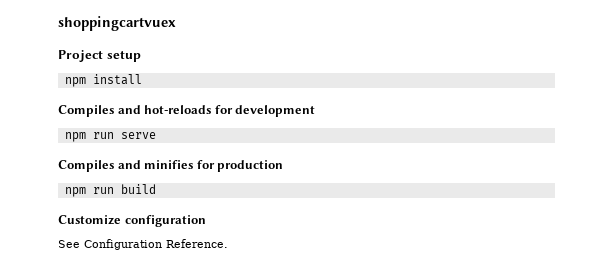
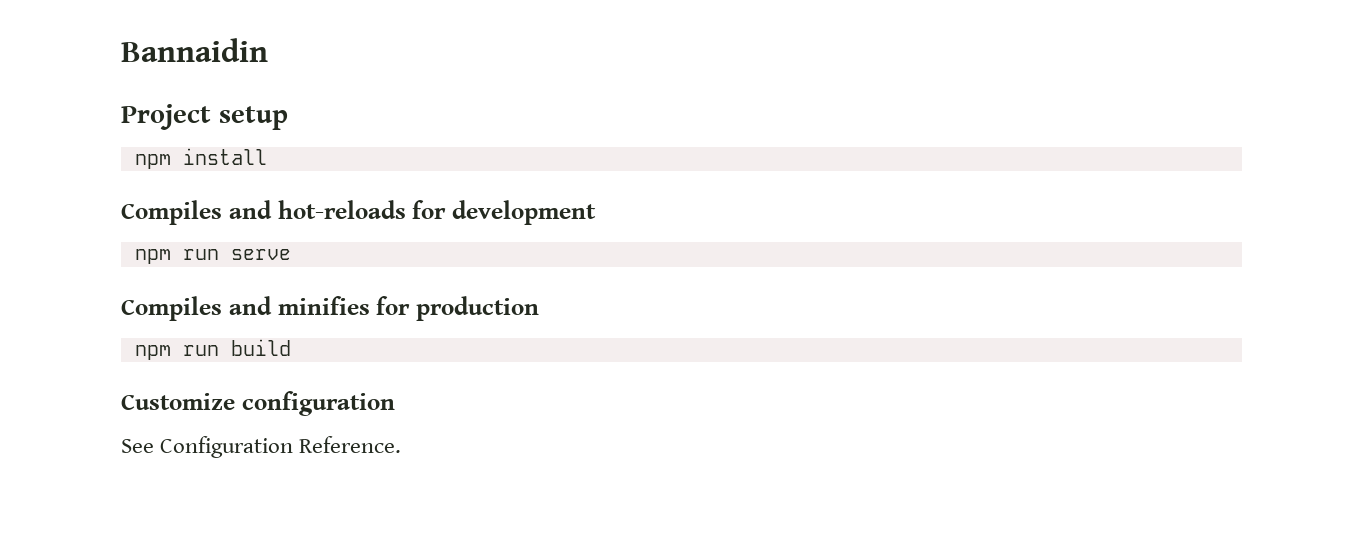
- shoppingcartvuex
+ Bannaidin

